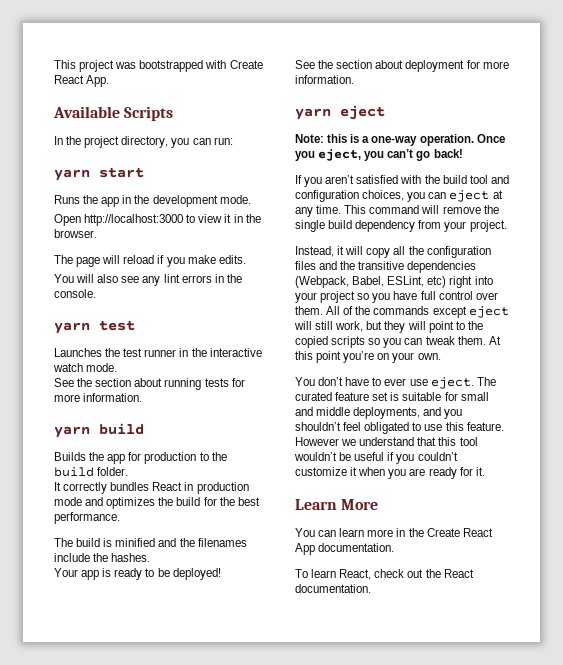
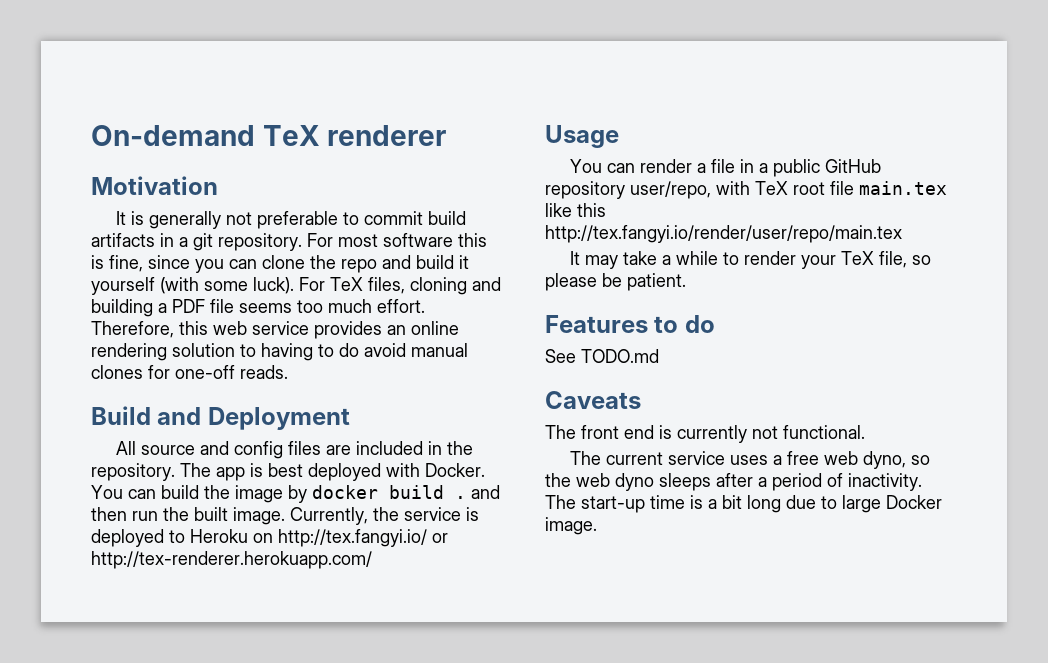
- This project was bootstrapped with Create React App.
- Available Scripts
- In the project directory, you can run:
- yarn start
- Runs the app in the development mode.
- Open http://localhost:3000 to view it in the browser.
- The page will reload if you make edits.
- You will also see any lint errors in the console.
- yarn test
- Launches the test runner in the interactive watch mode.
- See the section about running tests for more information.
- yarn build
- Builds the app for production to the build folder.
- It correctly bundles React in production mode and optimizes the build for the best performance.
- The build is minified and the filenames include the hashes.
- Your app is ready to be deployed!
- See the section about deployment for more information.
- yarn eject
- Note: this is a one-way operation. Once you eject, you can’t go back!
- If you aren’t satisfied with the build tool and configuration choices, you can eject at any time. This command will remove the single build dependency from your project.
- Instead, it will copy all the configuration files and the transitive dependencies (Webpack, Babel, ESLint, etc) right into your project so you have full control over them. All of the commands except eject will still work, but they will point to the copied scripts so you can tweak them. At this point you’re on your own.
- You don’t have to ever use eject. The curated feature set is suitable for small and middle deployments, and you shouldn’t feel obligated to use this feature. However we understand that this tool wouldn’t be useful if you couldn’t customize it when you are ready for it.
- Learn More
- You can learn more in the Create React App documentation.
- To learn React, check out the React documentation.
+ On-demand TeX renderer
+ Motivation
+ It is generally not preferable to commit build artifacts in a git repository. For most software this is fine, since you can clone the repo and build it yourself (with some luck). For TeX files, cloning and building a PDF file seems too much effort. Therefore, this web service provides an online rendering solution to having to do avoid manual clones for one-off reads.
+ Build and Deployment
+ All source and config files are included in the repository. The app is best deployed with Docker. You can build the image by docker build . and then run the built image. Currently, the service is deployed to Heroku on http://tex.fangyi.io/ or http://tex-renderer.herokuapp.com/
+ Usage
+ You can render a file in a public GitHub repository user/repo, with TeX root file main.tex like this http://tex.fangyi.io/render/user/repo/main.tex
+ It may take a while to render your TeX file, so please be patient.
+ Features to do
+ See TODO.md
+ Caveats
+ The front end is currently not functional.
+ The current service uses a free web dyno, so the web dyno sleeps after a period of inactivity. The start-up time is a bit long due to large Docker image.

